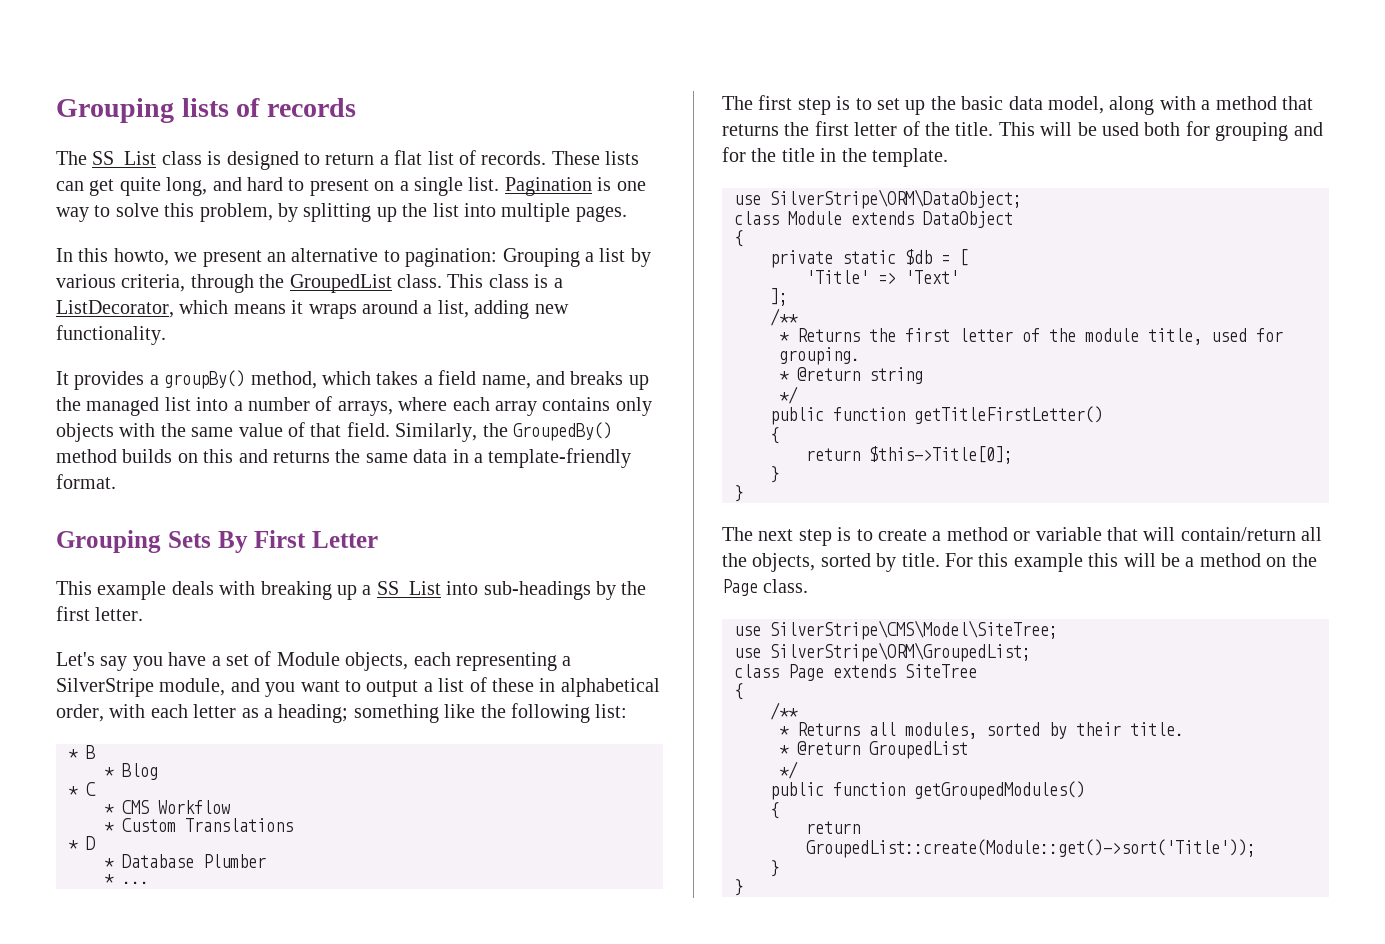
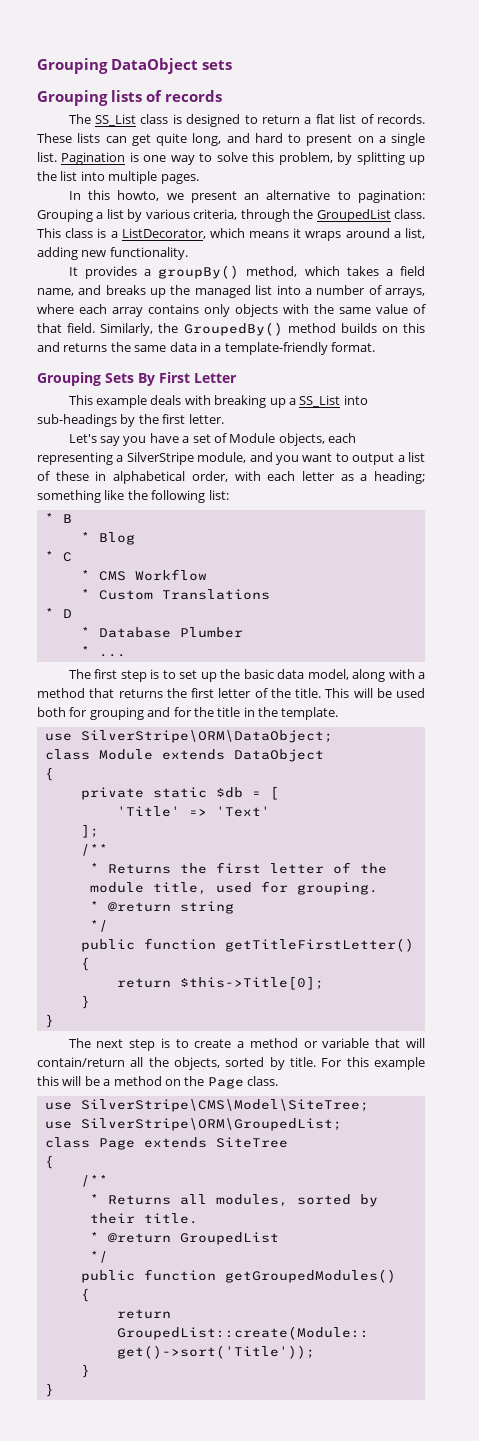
+ Grouping DataObject sets

